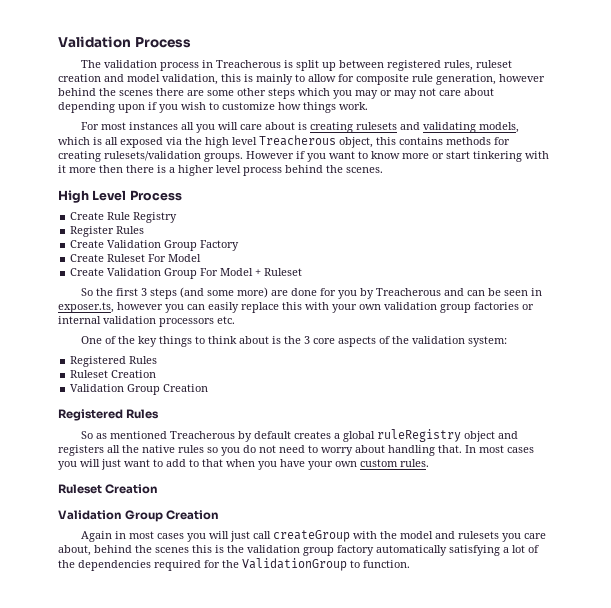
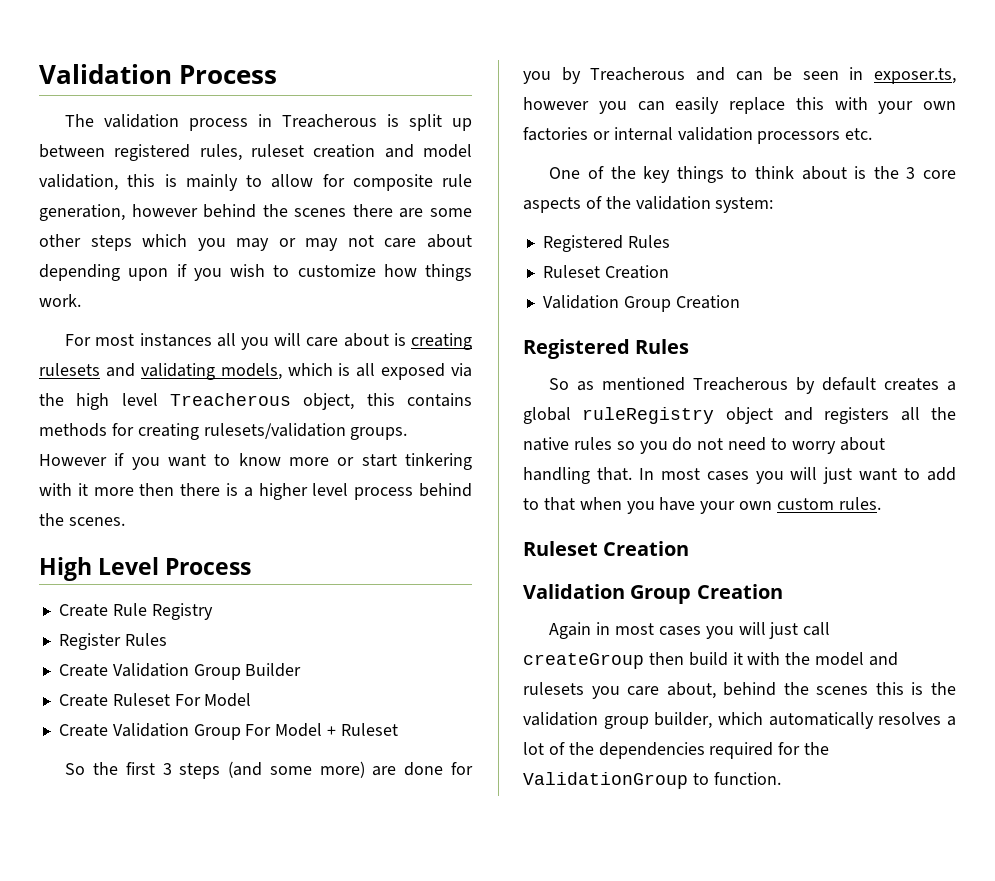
- Create Validation Group Factory
+ Create Validation Group Builder
- So the first 3 steps (and some more) are done for you by Treacherous and can be seen in exposer.ts, however you can easily replace this with your own validation group factories or internal validation processors etc.
+ So the first 3 steps (and some more) are done for you by Treacherous and can be seen in exposer.ts, however you can easily replace this with your own factories or internal validation processors etc.
- Again in most cases you will just call createGroup with the model and rulesets you care about, behind the scenes this is the validation group factory automatically satisfying a lot of the dependencies required for the ValidationGroup to function.
+ Again in most cases you will just call createGroup then build it with the model and rulesets you care about, behind the scenes this is the validation group builder, which automatically resolves a lot of the dependencies required for the ValidationGroup to function.

